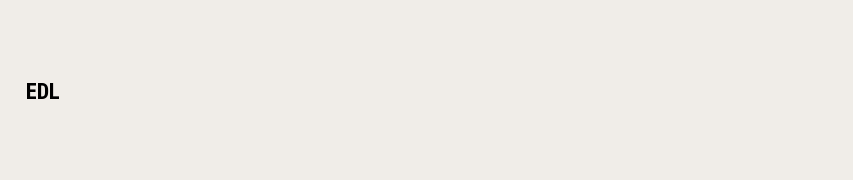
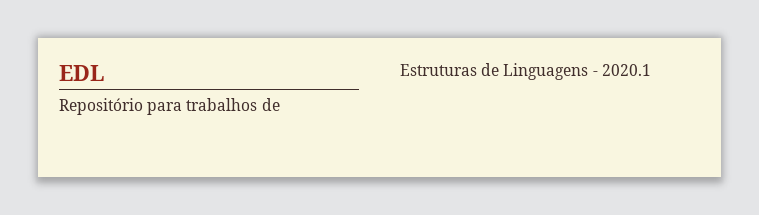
+ Repositório para trabalhos de Estruturas de Linguagens - 2020.1

